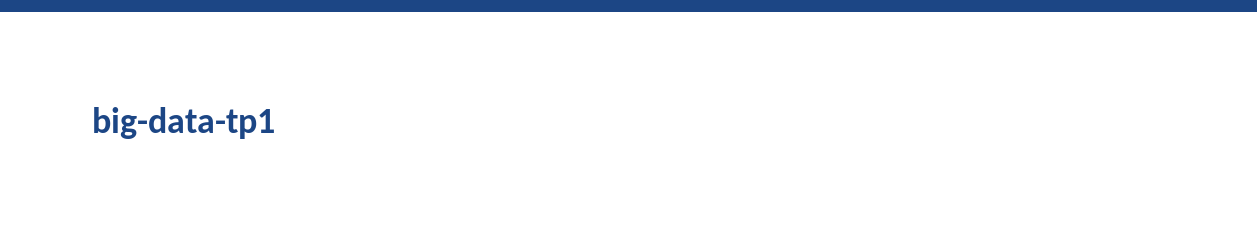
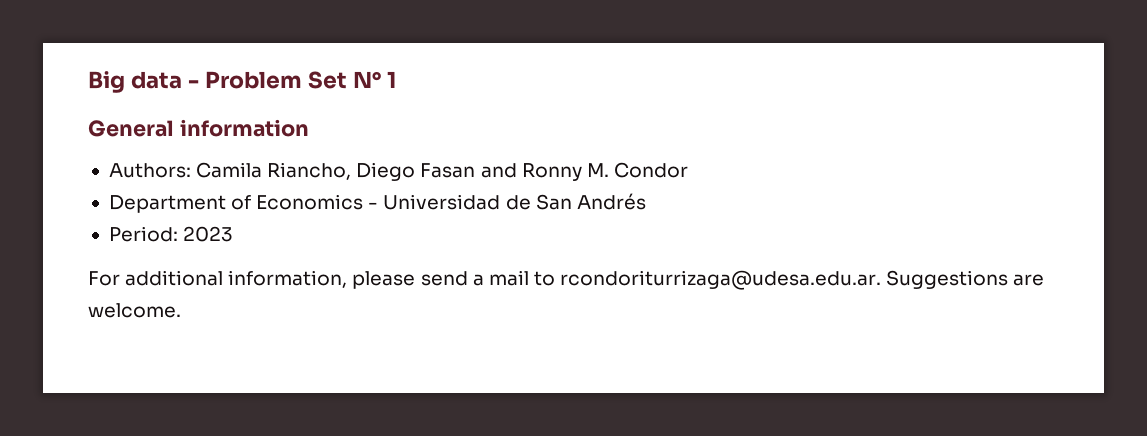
- big-data-tp1
+ Big data - Problem Set N° 1
+ General information
+ Authors: Camila Riancho, Diego Fasan and Ronny M. Condor
+ Department of Economics - Universidad de San Andrés
+ Period: 2023
+ For additional information, please send a mail to rcondoriturrizaga@udesa.edu.ar. Suggestions are welcome.

